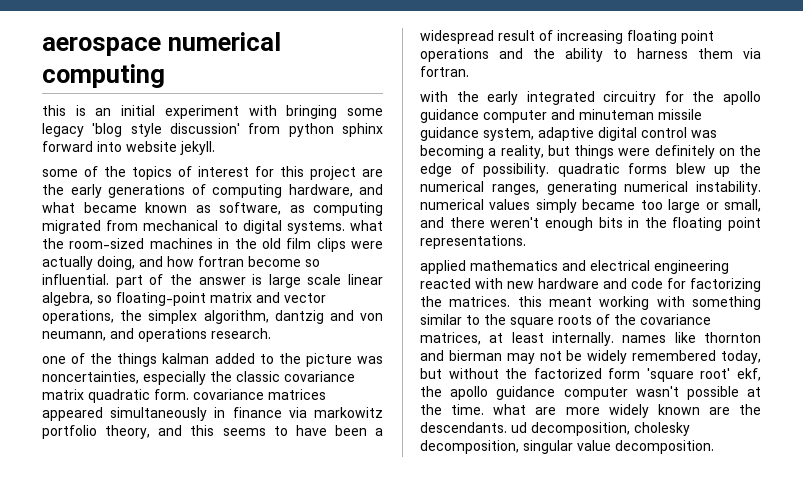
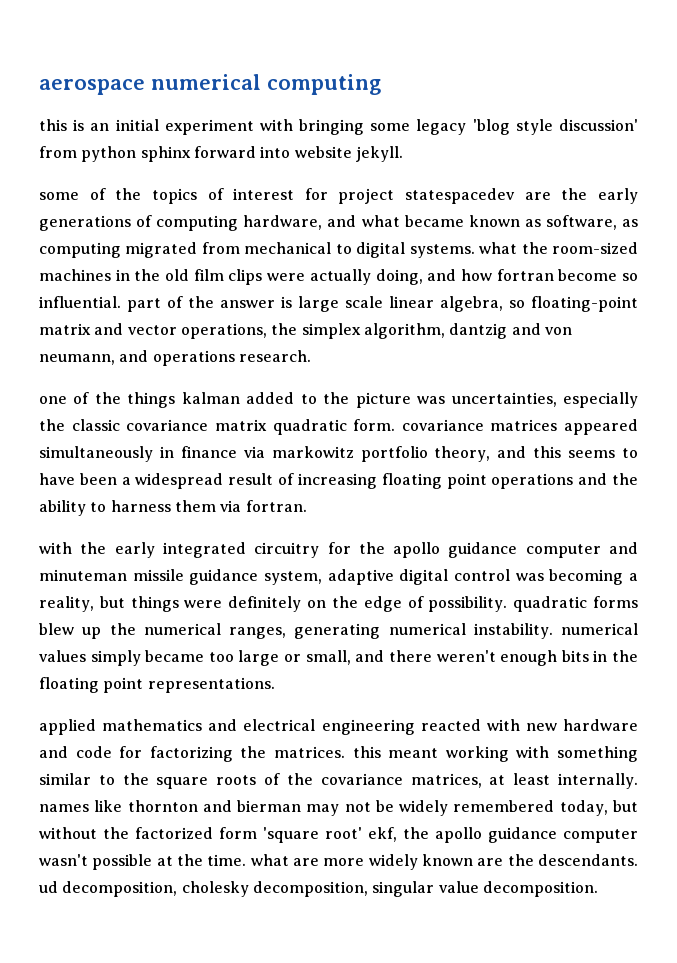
- some of the topics of interest for this project are the early generations of computing hardware, and what became known as software, as computing migrated from mechanical to digital systems. what the room-sized machines in the old film clips were actually doing, and how fortran become so influential. part of the answer is large scale linear algebra, so floating-point matrix and vector operations, the simplex algorithm, dantzig and von neumann, and operations research.
+ some of the topics of interest for project statespacedev are the early generations of computing hardware, and what became known as software, as computing migrated from mechanical to digital systems. what the room-sized machines in the old film clips were actually doing, and how fortran become so influential. part of the answer is large scale linear algebra, so floating-point matrix and vector operations, the simplex algorithm, dantzig and von neumann, and operations research.
- one of the things kalman added to the picture was noncertainties, especially the classic covariance matrix quadratic form. covariance matrices appeared simultaneously in finance via markowitz portfolio theory, and this seems to have been a widespread result of increasing floating point operations and the ability to harness them via fortran.
+ one of the things kalman added to the picture was uncertainties, especially the classic covariance matrix quadratic form. covariance matrices appeared simultaneously in finance via markowitz portfolio theory, and this seems to have been a widespread result of increasing floating point operations and the ability to harness them via fortran.

